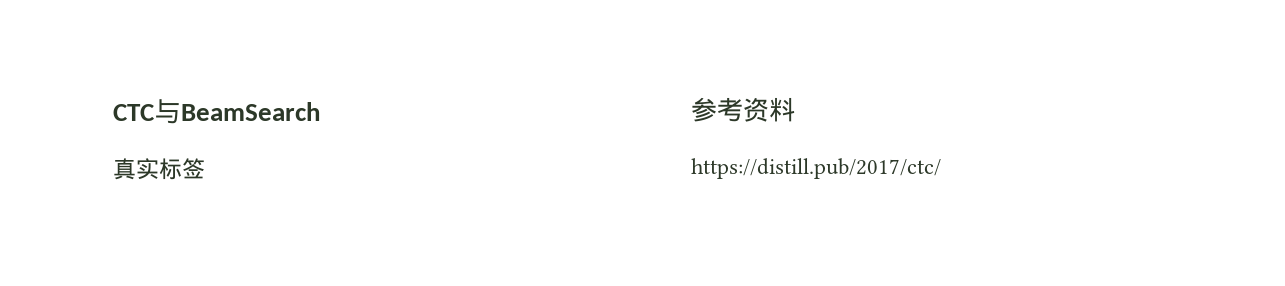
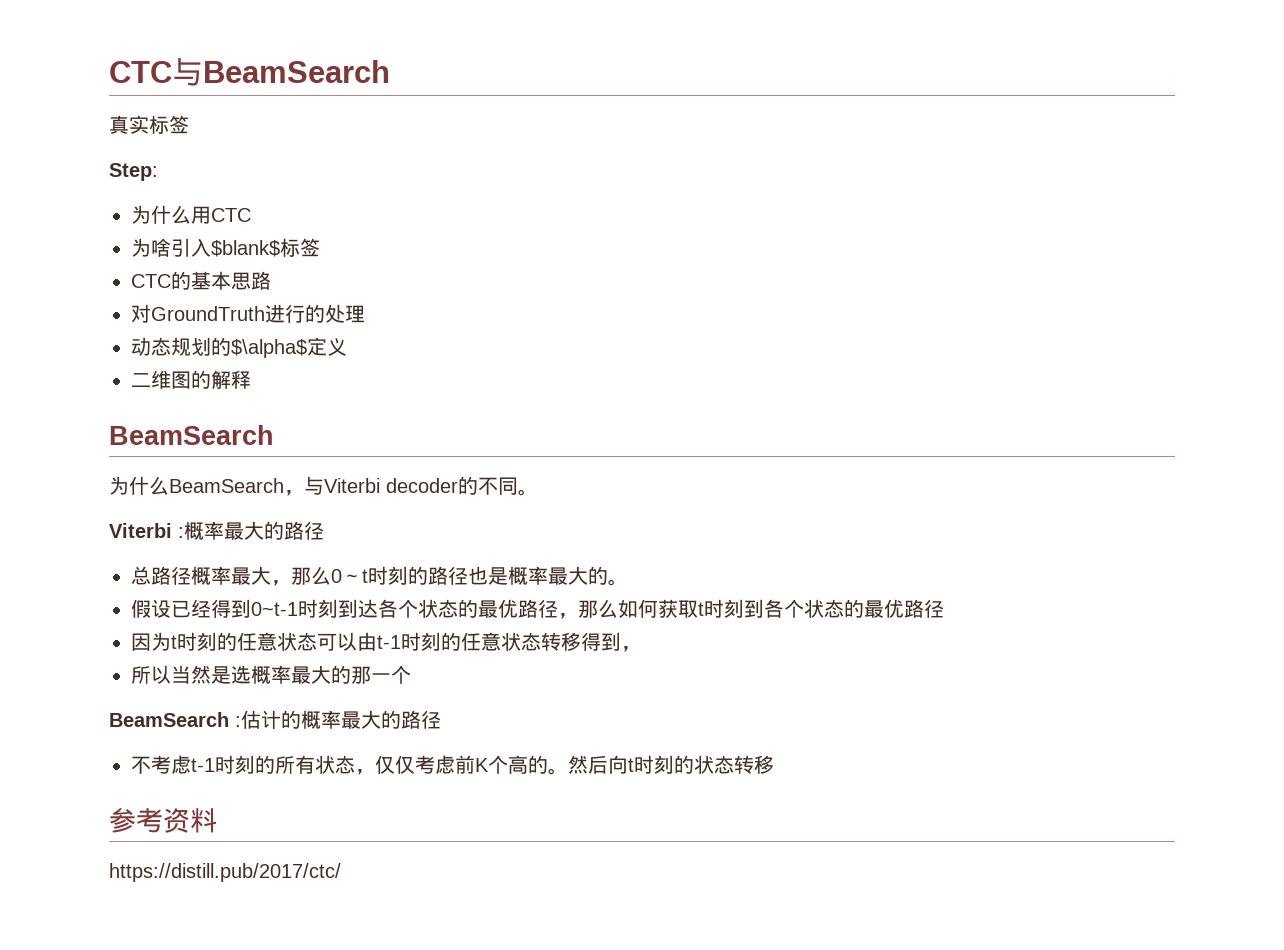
+ Step:
+ 为什么用CTC
+ 为啥引入$blank$标签
+ CTC的基本思路
+ 对GroundTruth进行的处理
+ 动态规划的$\alpha$定义
+ 二维图的解释
+ BeamSearch
+ 为什么BeamSearch，与Viterbi decoder的不同。
+ Viterbi :概率最大的路径
+ 总路径概率最大，那么0～t时刻的路径也是概率最大的。
+ 假设已经得到0~t-1时刻到达各个状态的最优路径，那么如何获取t时刻到各个状态的最优路径
+ 因为t时刻的任意状态可以由t-1时刻的任意状态转移得到，
+ 所以当然是选概率最大的那一个
+ BeamSearch :估计的概率最大的路径
+ 不考虑t-1时刻的所有状态，仅仅考虑前K个高的。然后向t时刻的状态转移

